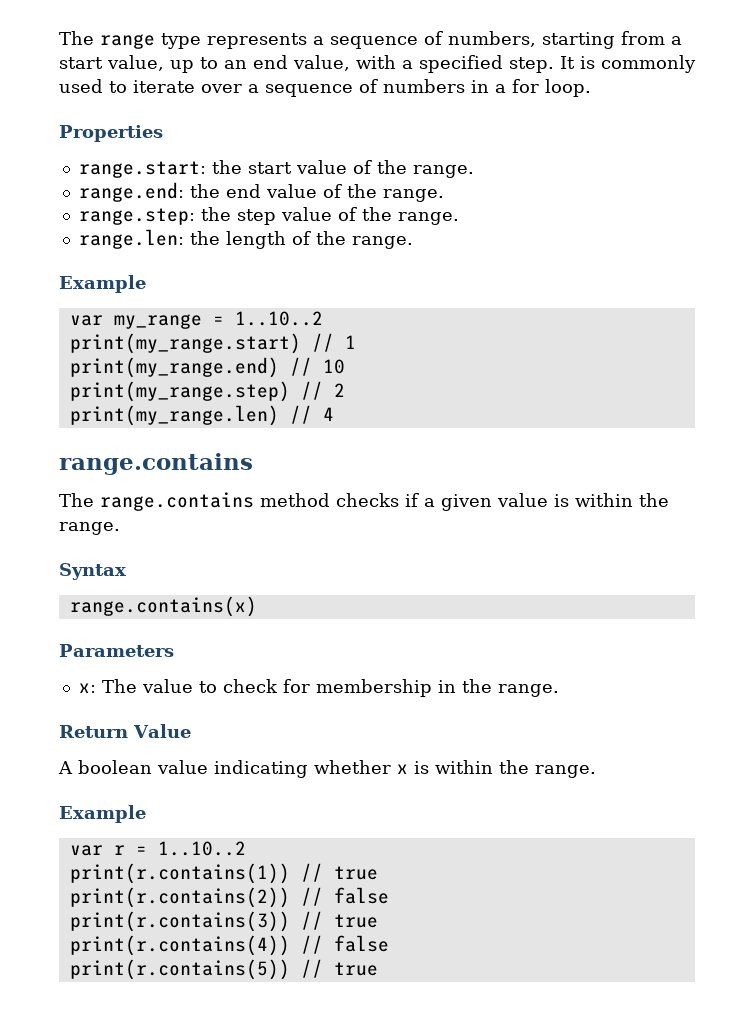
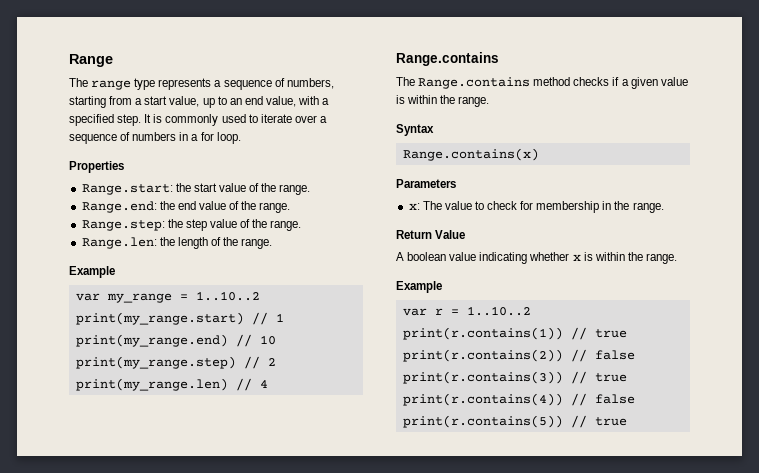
+ Range
- range.start: the start value of the range.
+ Range.start: the start value of the range.
- range.end: the end value of the range.
+ Range.end: the end value of the range.
- range.step: the step value of the range.
+ Range.step: the step value of the range.
- range.len: the length of the range.
+ Range.len: the length of the range.
  print(my_range.len) // 4
- range.contains
- The range.contains method checks if a given value is within the range.
+ Range.contains
+ The Range.contains method checks if a given value is within the range.
- range.contains(x)
+ Range.contains(x)

